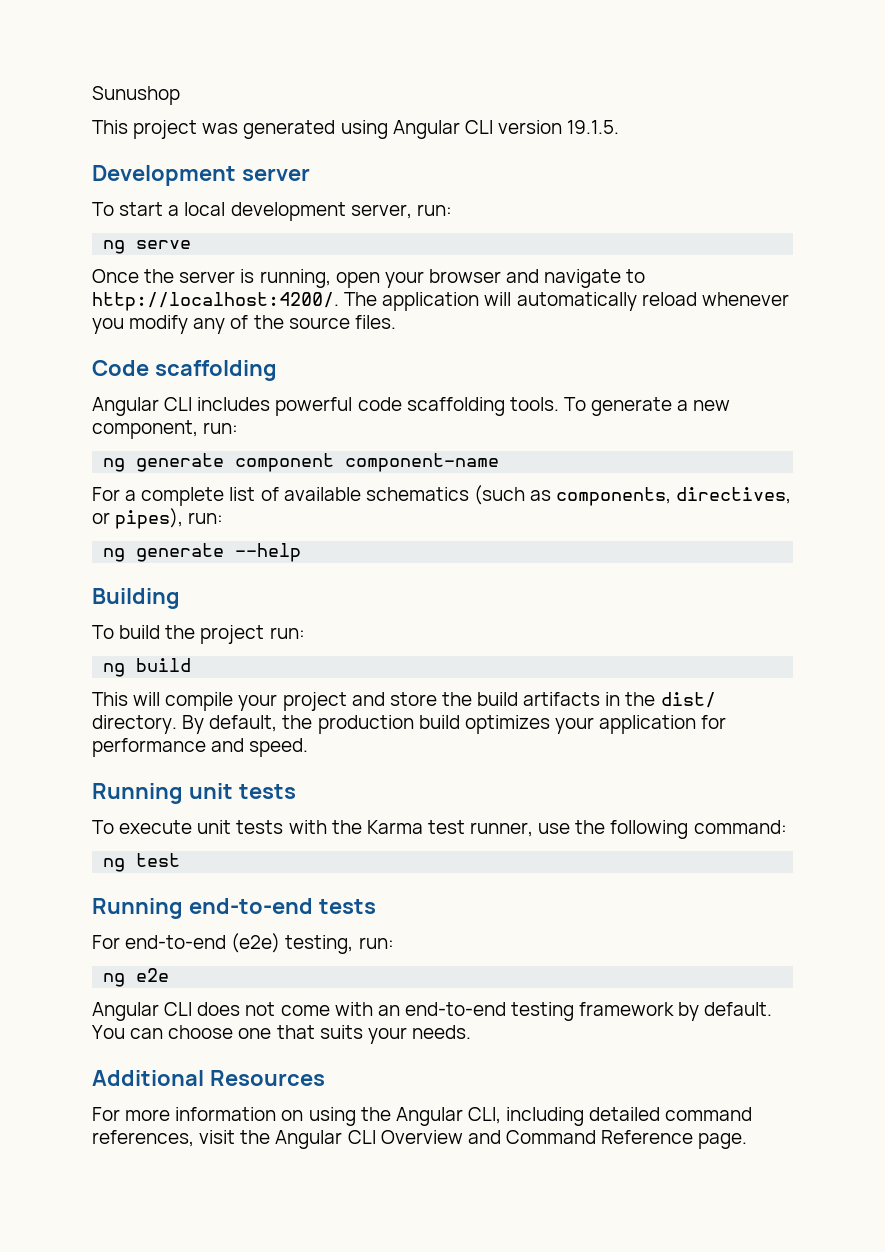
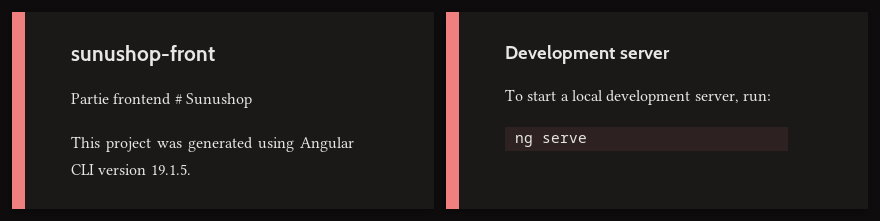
- Sunushop
+ sunushop-front
+ Partie frontend # Sunushop
- Once the server is running, open your browser and navigate to http://localhost:4200/. The application will automatically reload whenever you modify any of the source files.
- Code scaffolding
- Angular CLI includes powerful code scaffolding tools. To generate a new component, run:
- ng generate component component-name
- For a complete list of available schematics (such as components, directives, or pipes), run:
- ng generate --help
- Building
- To build the project run:
- ng build
- This will compile your project and store the build artifacts in the dist/ directory. By default, the production build optimizes your application for performance and speed.
- Running unit tests
- To execute unit tests with the Karma test runner, use the following command:
- ng test
- Running end-to-end tests
- For end-to-end (e2e) testing, run:
- ng e2e
- Angular CLI does not come with an end-to-end testing framework by default. You can choose one that suits your needs.
- Additional Resources
- For more information on using the Angular CLI, including detailed command references, visit the Angular CLI Overview and Command Reference page.

